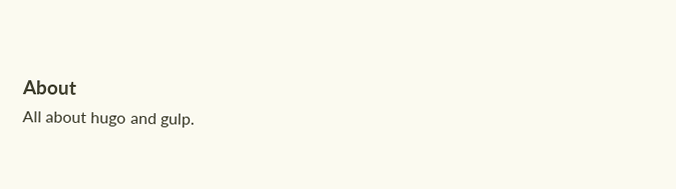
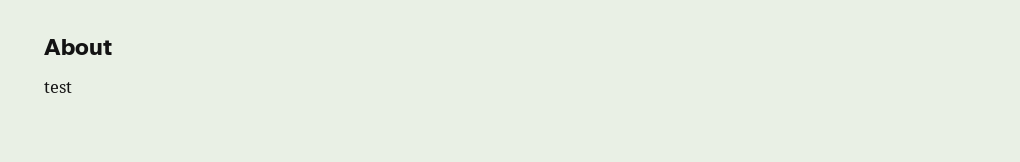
- All about hugo and gulp.
+ test

